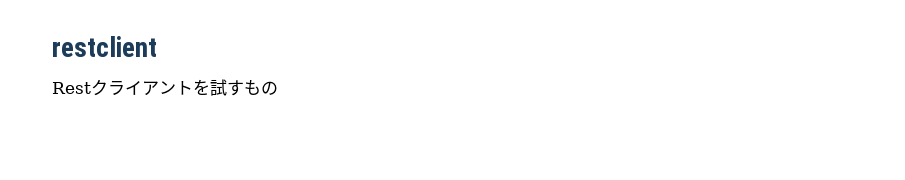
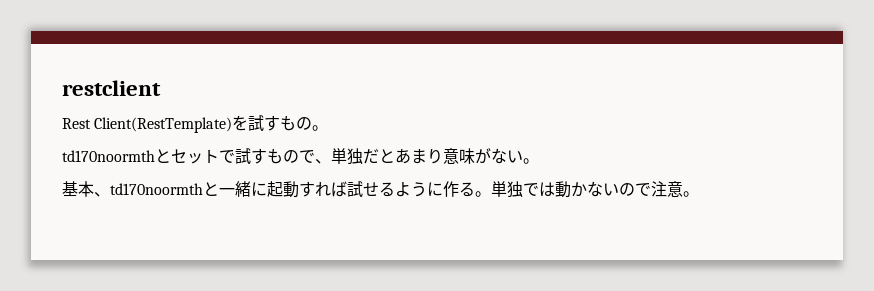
- Restクライアントを試すもの
+ Rest Client(RestTemplate)を試すもの。
+ td170noormthとセットで試すもので、単独だとあまり意味がない。
+ 基本、td170noormthと一緒に起動すれば試せるように作る。単独では動かないので注意。

